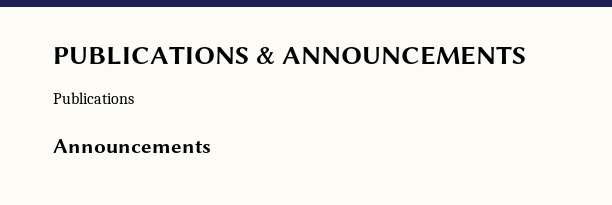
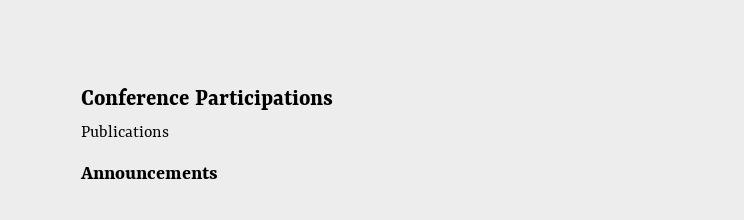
- PUBLICATIONS & ANNOUNCEMENTS
+ Conference Participations

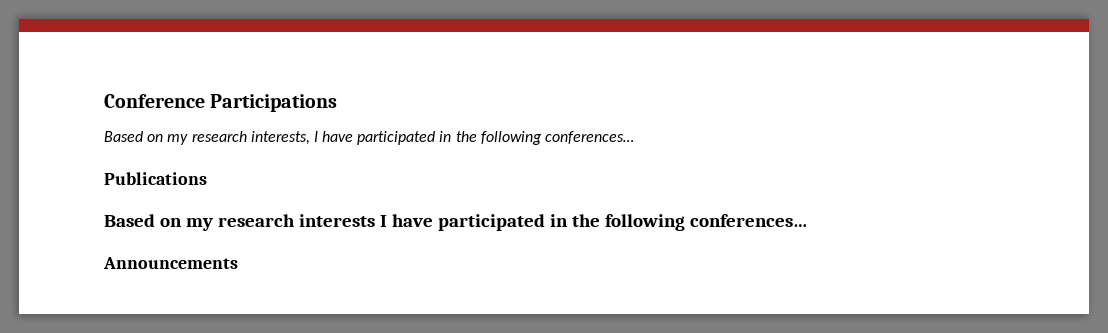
+ Based on my research interests, I have participated in the following conferences…
  Publications
+ Based on my research interests I have participated in the following conferences…

